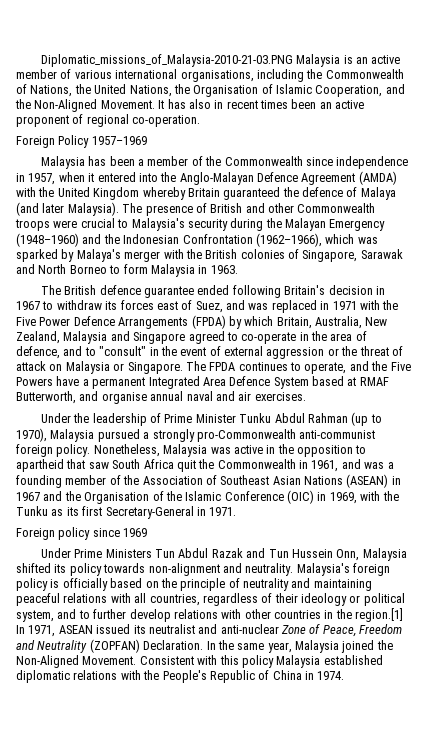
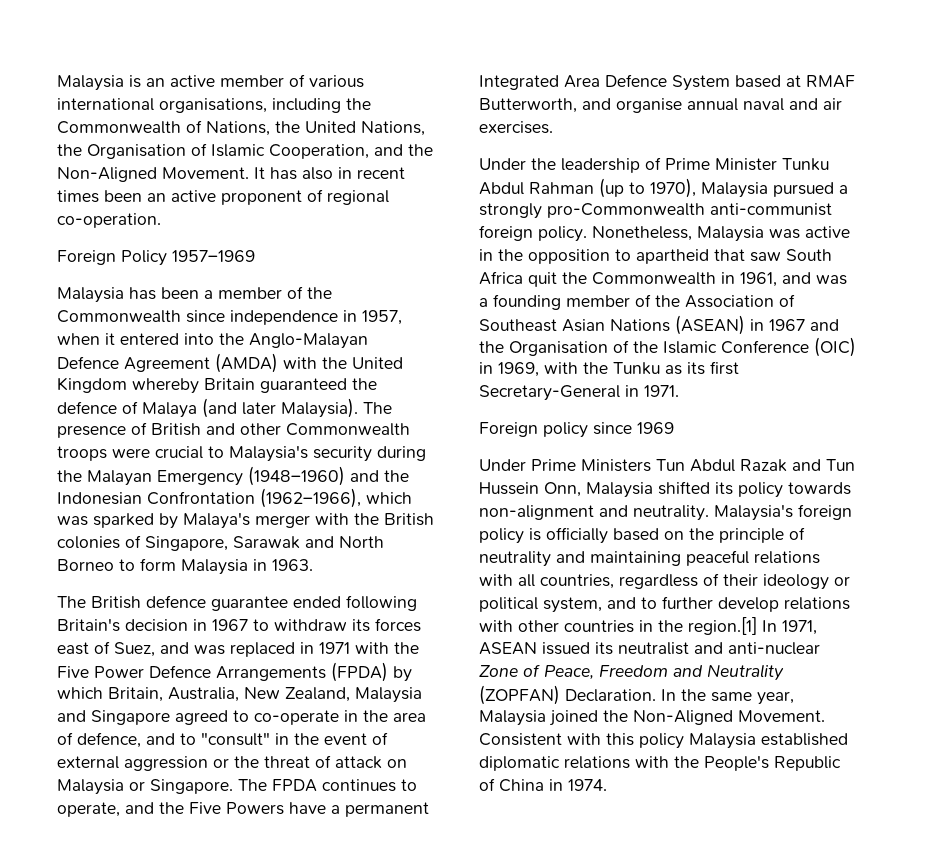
- Diplomatic_missions_of_Malaysia-2010-21-03.PNG Malaysia is an active member of various international organisations, including the Commonwealth of Nations, the United Nations, the Organisation of Islamic Cooperation, and the Non-Aligned Movement.
+ Malaysia is an active member of various international organisations, including the Commonwealth of Nations, the United Nations, the Organisation of Islamic Cooperation, and the Non-Aligned Movement.

